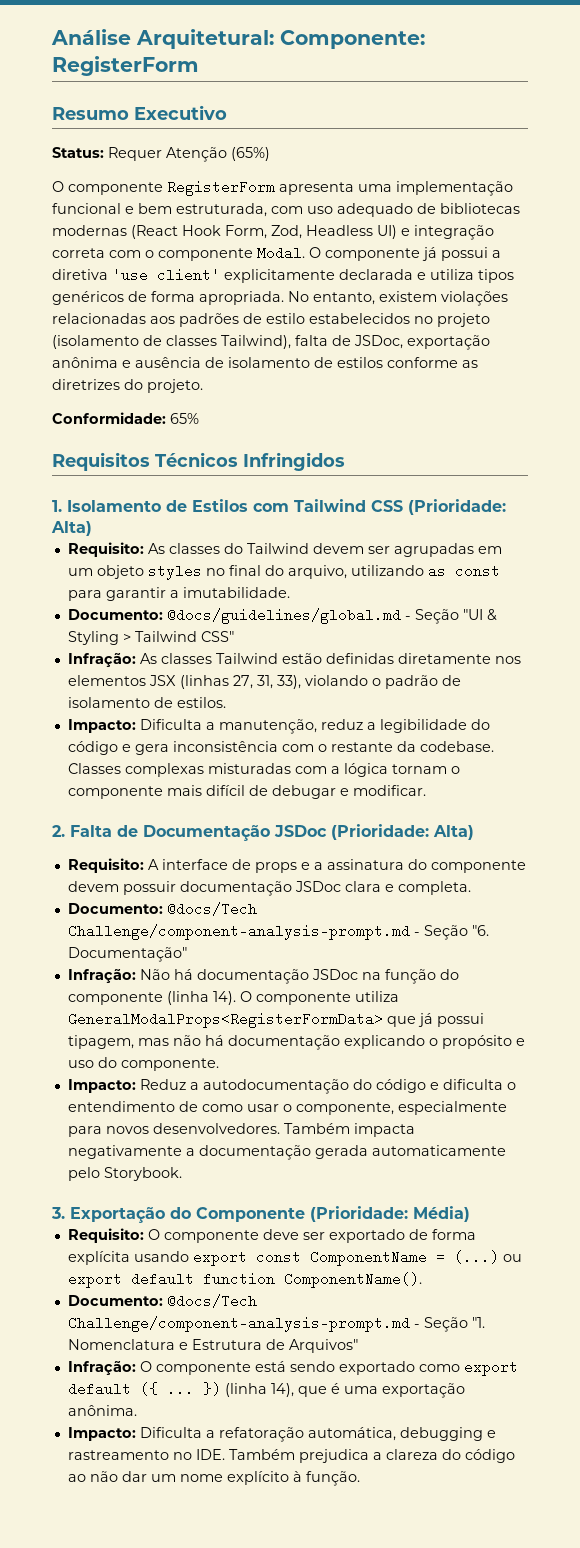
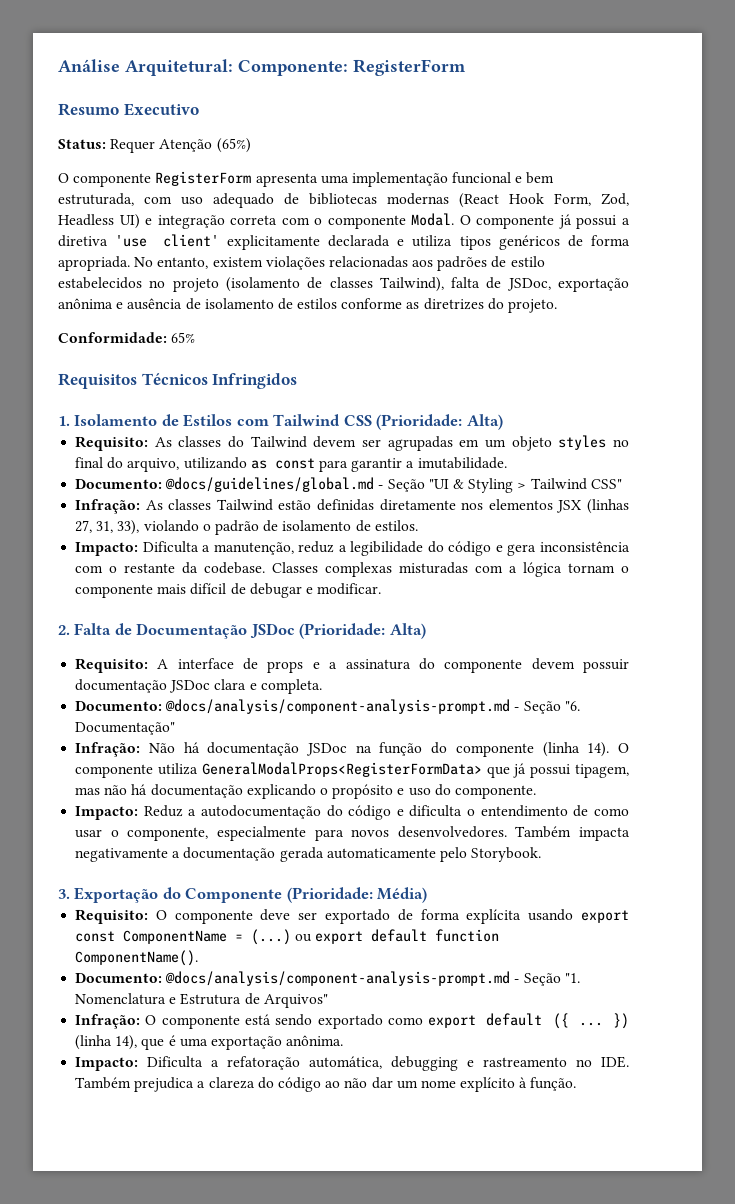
- Documento: @docs/Tech Challenge/component-analysis-prompt.md - Seção "6. Documentação"
+ Documento: @docs/analysis/component-analysis-prompt.md - Seção "6. Documentação"
- Documento: @docs/Tech Challenge/component-analysis-prompt.md - Seção "1. Nomenclatura e Estrutura de Arquivos"
+ Documento: @docs/analysis/component-analysis-prompt.md - Seção "1. Nomenclatura e Estrutura de Arquivos"

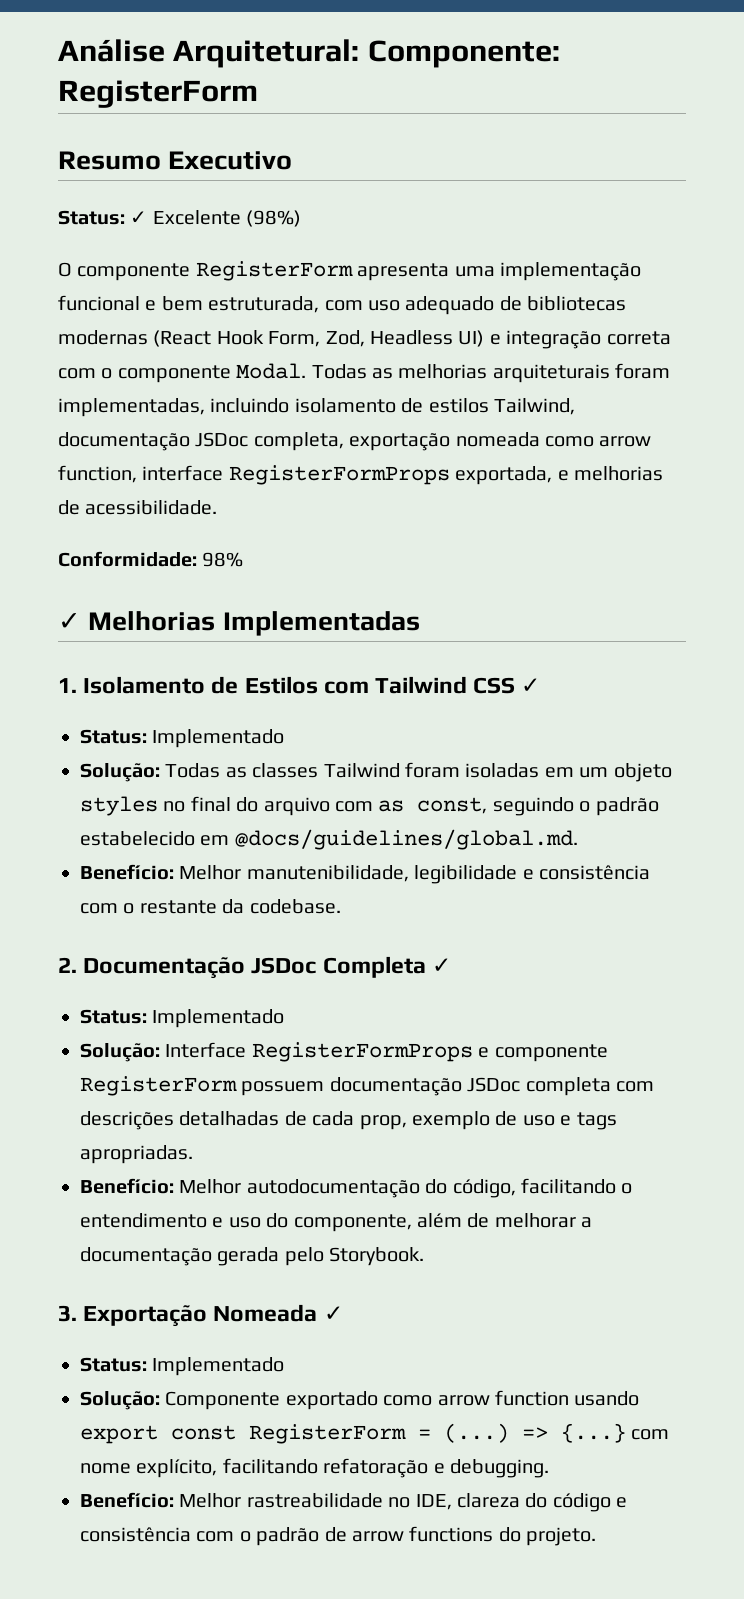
- Status: Requer Atenção (65%)
+ Status: ✓ Excelente (98%)
- O componente já possui a diretiva 'use client' explicitamente declarada e utiliza tipos genéricos de forma apropriada. No entanto, existem violações relacionadas aos padrões de estilo estabelecidos no projeto (isolamento de classes Tailwind), falta de JSDoc, exportação anônima e ausência de isolamento de estilos conforme as diretrizes do projeto.
- Conformidade: 65%
- Requisitos Técnicos Infringidos
+ Todas as melhorias arquiteturais foram implementadas, incluindo isolamento de estilos Tailwind, documentação JSDoc completa, exportação nomeada como arrow function, interface RegisterFormProps exportada, e melhorias de acessibilidade.
+ Conformidade: 98%
+ ✓ Melhorias Implementadas
- 1. Isolamento de Estilos com Tailwind CSS (Prioridade: Alta)
- Requisito: As classes do Tailwind devem ser agrupadas em um objeto styles no final do arquivo, utilizando as const para garantir a imutabilidade.
- Documento: @docs/guidelines/global.md - Seção "UI & Styling > Tailwind CSS"
- Infração: As classes Tailwind estão definidas diretamente nos elementos JSX (linhas 27, 31, 33), violando o padrão de isolamento de estilos.
- Impacto: Dificulta a manutenção, reduz a legibilidade do código e gera inconsistência com o restante da codebase. Classes complexas misturadas com a lógica tornam o componente mais difícil de debugar e modificar.
- 2. Falta de Documentação JSDoc (Prioridade: Alta)
- Requisito: A interface de props e a assinatura do componente devem possuir documentação JSDoc clara e completa.
- Documento: @docs/analysis/component-analysis-prompt.md - Seção "6. Documentação"
- Infração: Não há documentação JSDoc na função do componente (linha 14). O componente utiliza GeneralModalProps<RegisterFormData> que já possui tipagem, mas não há documentação explicando o propósito e uso do componente.
- Impacto: Reduz a autodocumentação do código e dificulta o entendimento de como usar o componente, especialmente para novos desenvolvedores. Também impacta negativamente a documentação gerada automaticamente pelo Storybook.
+ 1. Isolamento de Estilos com Tailwind CSS ✓
+ Status: Implementado
+ Solução: Todas as classes Tailwind foram isoladas em um objeto styles no final do arquivo com as const, seguindo o padrão estabelecido em @docs/guidelines/global.md.
+ Benefício: Melhor manutenibilidade, legibilidade e consistência com o restante da codebase.
+ 2. Documentação JSDoc Completa ✓
+ Status: Implementado
+ Solução: Interface RegisterFormProps e componente RegisterForm possuem documentação JSDoc completa com descrições detalhadas de cada prop, exemplo de uso e tags apropriadas.
+ Benefício: Melhor autodocumentação do código, facilitando o entendimento e uso do componente, além de melhorar a documentação gerada pelo Storybook.
- 3. Exportação do Componente (Prioridade: Média)
- Requisito: O componente deve ser exportado de forma explícita usando export const ComponentName = (...) ou export default function ComponentName().
- Documento: @docs/analysis/component-analysis-prompt.md - Seção "1. Nomenclatura e Estrutura de Arquivos"
- Infração: O componente está sendo exportado como export default ({ ... }) (linha 14), que é uma exportação anônima.
- Impacto: Dificulta a refatoração automática, debugging e rastreamento no IDE. Também prejudica a clareza do código ao não dar um nome explícito à função.
+ 3. Exportação Nomeada ✓
+ Status: Implementado
+ Solução: Componente exportado como arrow function usando export const RegisterForm = (...) => {...} com nome explícito, facilitando refatoração e debugging.
+ Benefício: Melhor rastreabilidade no IDE, clareza do código e consistência com o padrão de arrow functions do projeto.

